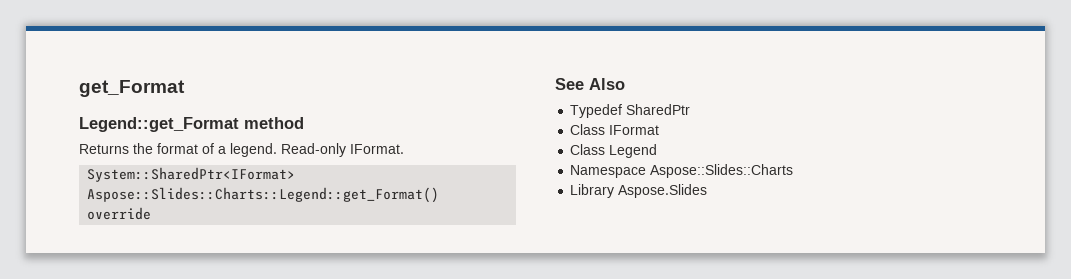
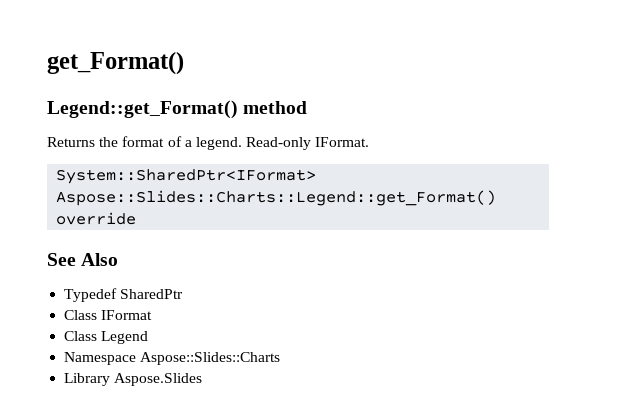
- get_Format
- Legend::get_Format method
+ get_Format()
+ Legend::get_Format() method

